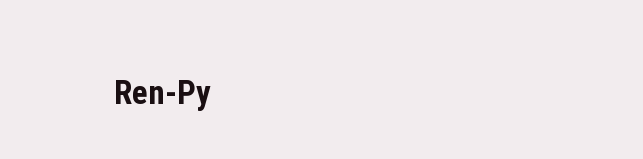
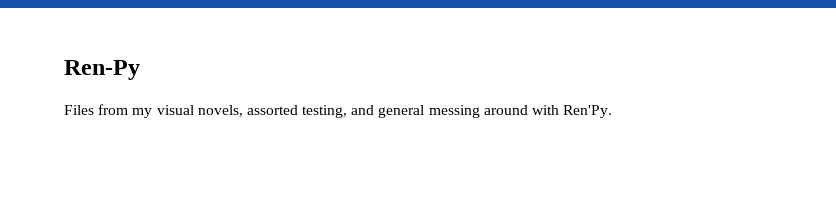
+ Files from my visual novels, assorted testing, and general messing around with Ren'Py.

